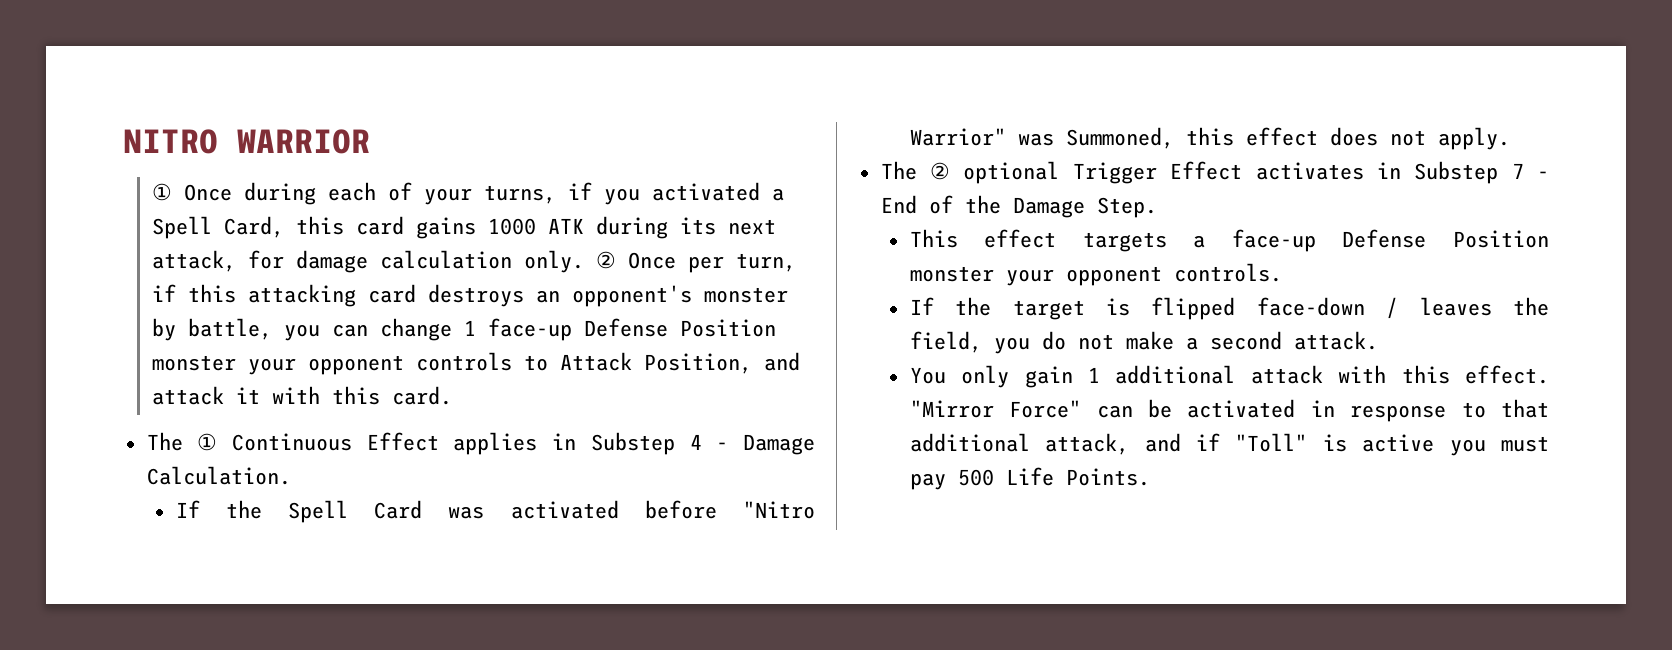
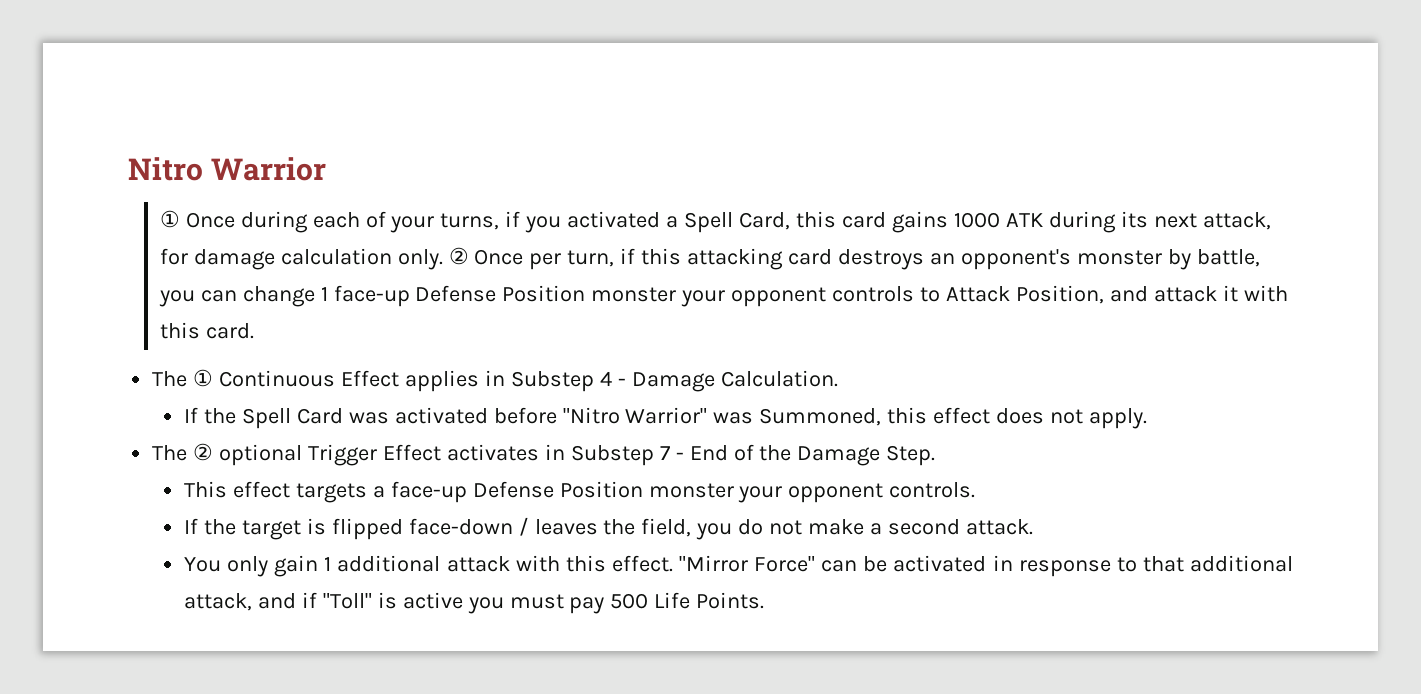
- NITRO WARRIOR
+ Nitro Warrior

